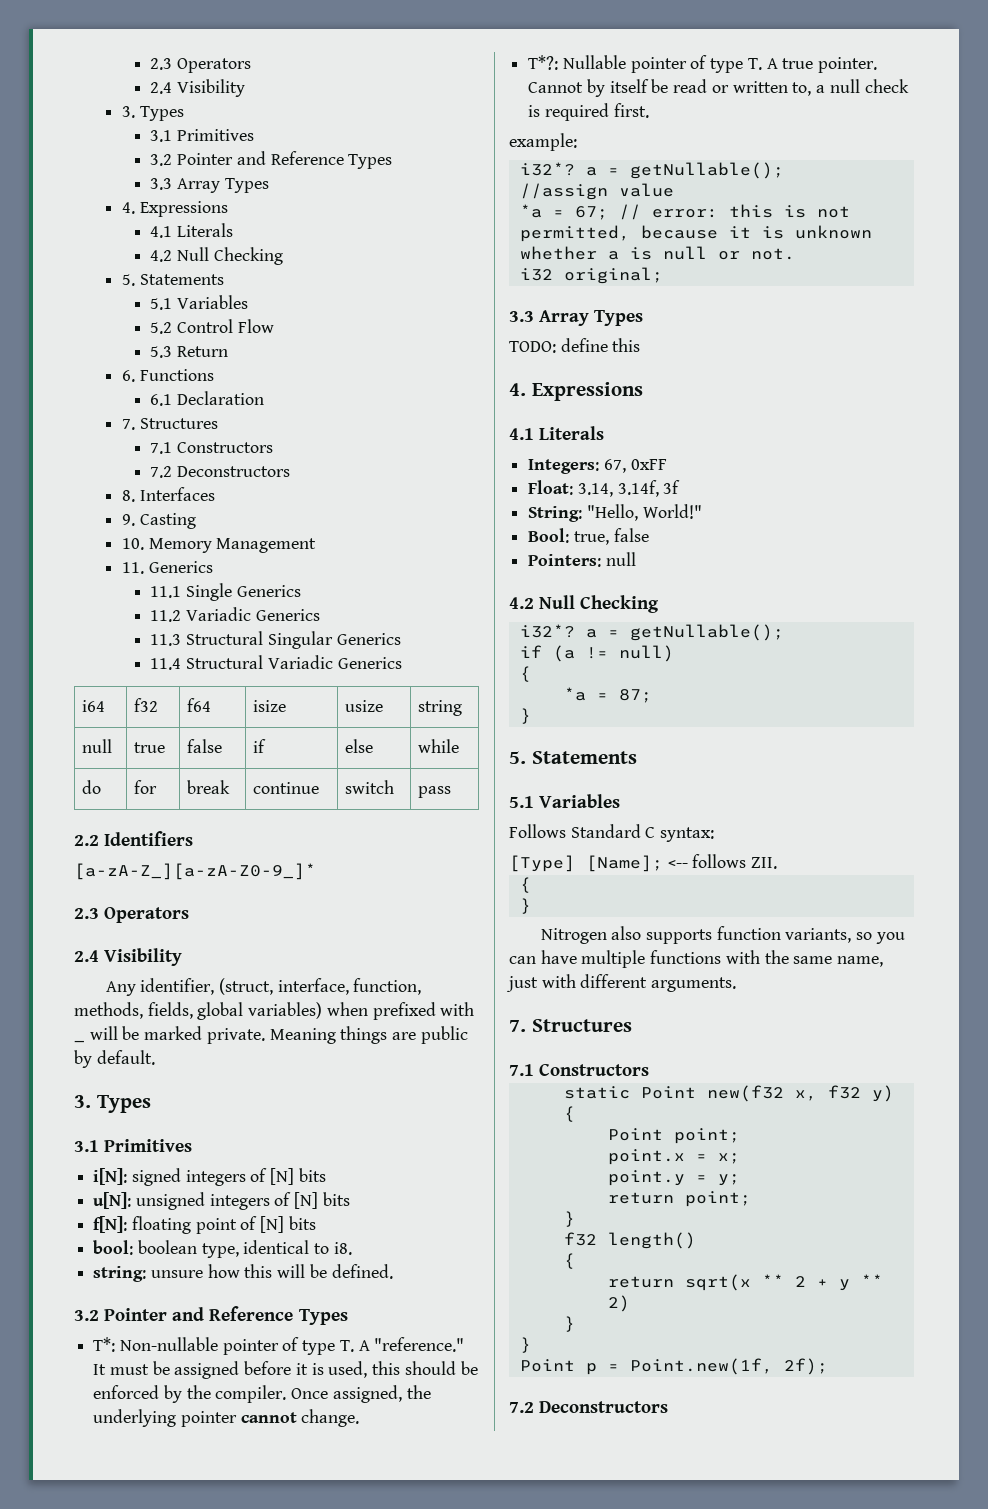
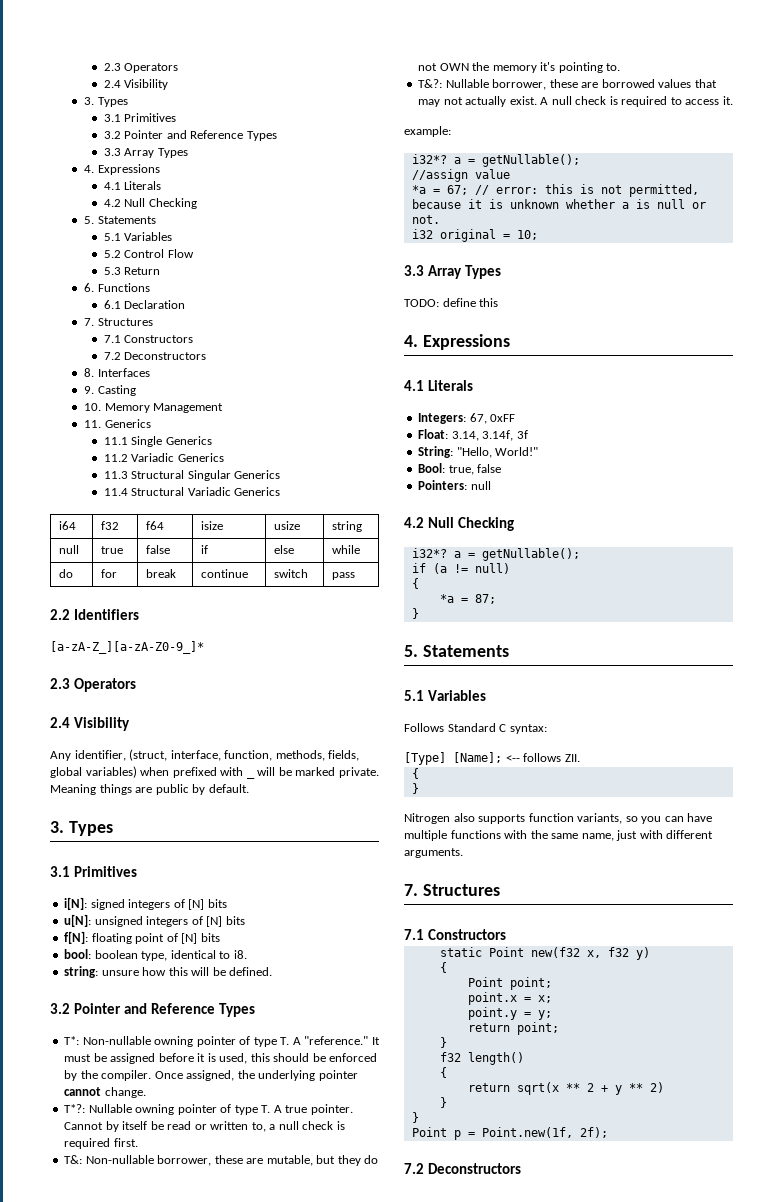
- T*: Non-nullable pointer of type T. A "reference."
+ T*: Non-nullable owning pointer of type T. A "reference."
- T*?: Nullable pointer of type T. A true pointer.
+ T*?: Nullable owning pointer of type T. A true pointer.
+ T&: Non-nullable borrower, these are mutable, but they do not OWN the memory it's pointing to.
+ T&?: Nullable borrower, these are borrowed values that may not actually exist. A null check is required to access it.
- i32 original;
+ i32 original = 10;

